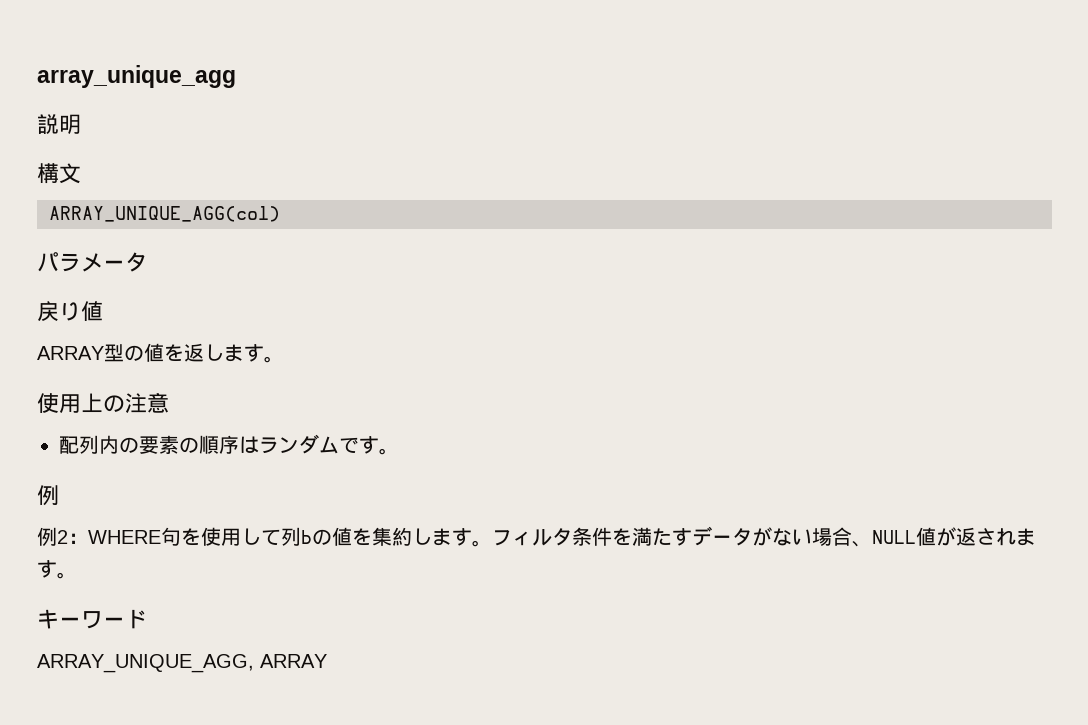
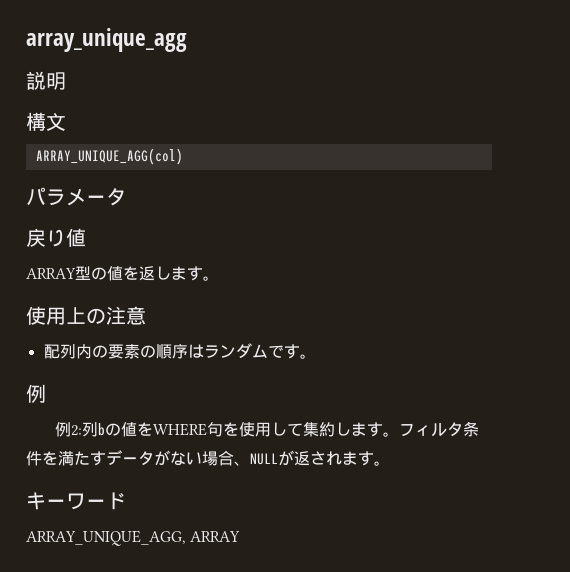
- 例2：WHERE句を使用して列bの値を集約します。
+ 例2:列bの値をWHERE句を使用して集約します。
- フィルタ条件を満たすデータがない場合、NULL値が返されます。
+ フィルタ条件を満たすデータがない場合、NULLが返されます。

